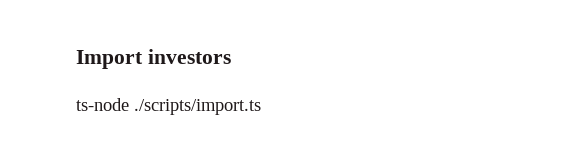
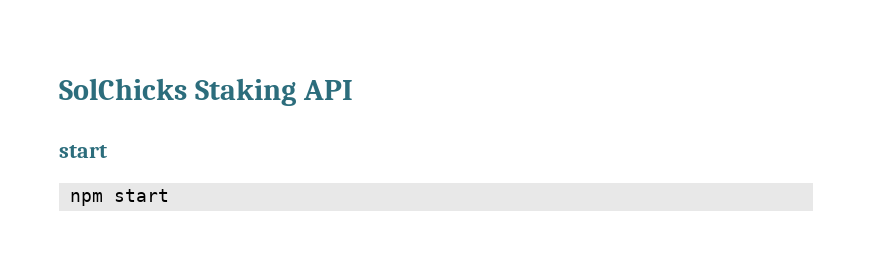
- Import investors
- ts-node ./scripts/import.ts
+ SolChicks Staking API
+ start
+ npm start

